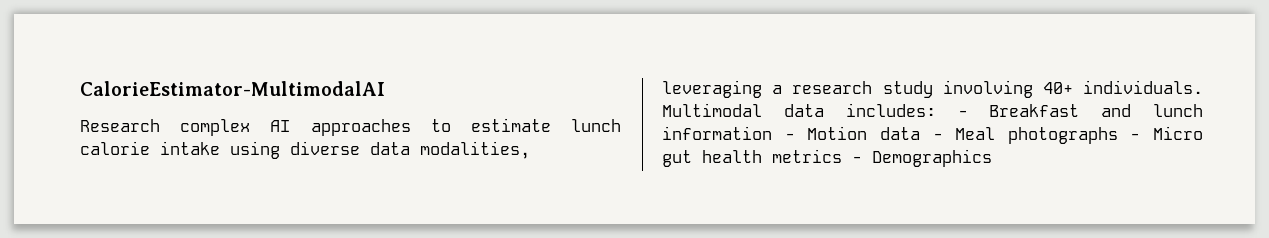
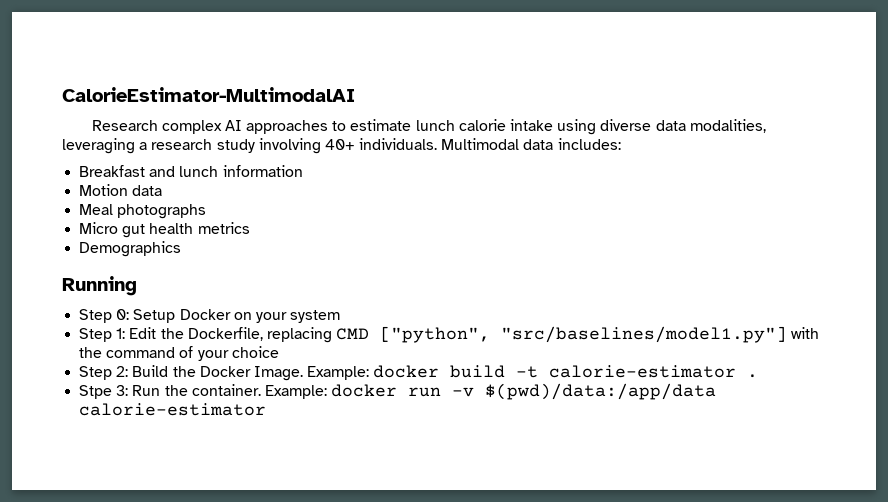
- Multimodal data includes: - Breakfast and lunch information - Motion data - Meal photographs - Micro gut health metrics - Demographics
+ Multimodal data includes:
+ Breakfast and lunch information
+ Motion data
+ Meal photographs
+ Micro gut health metrics
+ Demographics
+ Running
+ Step 0: Setup Docker on your system
+ Step 1: Edit the Dockerfile, replacing CMD ["python", "src/baselines/model1.py"] with the command of your choice
+ Step 2: Build the Docker Image. Example: docker build -t calorie-estimator .
+ Stpe 3: Run the container. Example: docker run -v $(pwd)/data:/app/data calorie-estimator

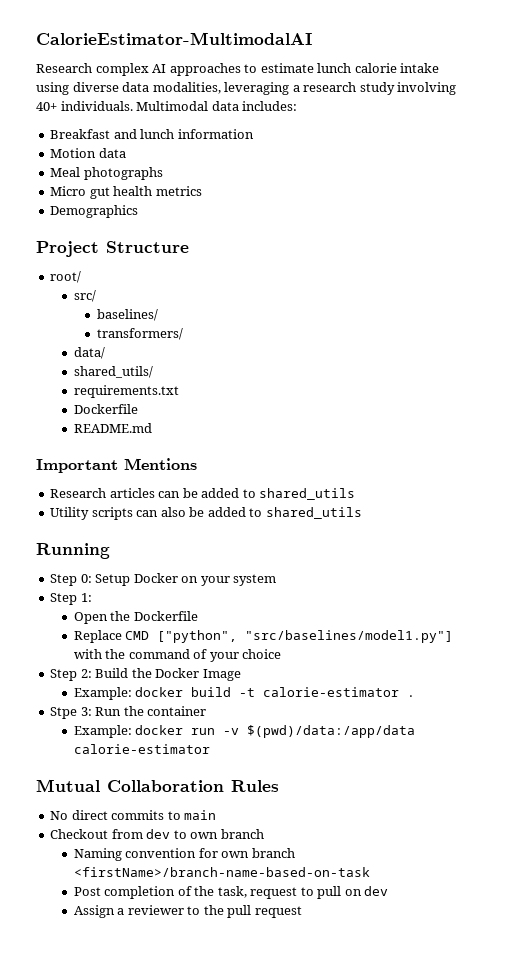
+ Project Structure
+ root/
+ src/
+ baselines/
+ transformers/
+ data/
+ shared_utils/
+ requirements.txt
+ Dockerfile
+ README.md
+ Important Mentions
+ Research articles can be added to shared_utils
+ Utility scripts can also be added to shared_utils
- Step 1: Edit the Dockerfile, replacing CMD ["python", "src/baselines/model1.py"] with the command of your choice
+ Step 1:
+ Open the Dockerfile
+ Replace CMD ["python", "src/baselines/model1.py"] with the command of your choice
- Step 2: Build the Docker Image. Example: docker build -t calorie-estimator .
+ Step 2: Build the Docker Image
+ Example: docker build -t calorie-estimator .
- Stpe 3: Run the container. Example: docker run -v $(pwd)/data:/app/data calorie-estimator
+ Stpe 3: Run the container
+ Example: docker run -v $(pwd)/data:/app/data calorie-estimator
+ Mutual Collaboration Rules
+ No direct commits to main
+ Checkout from dev to own branch
+ Naming convention for own branch <firstName>/branch-name-based-on-task
+ Post completion of the task, request to pull on dev
+ Assign a reviewer to the pull request

